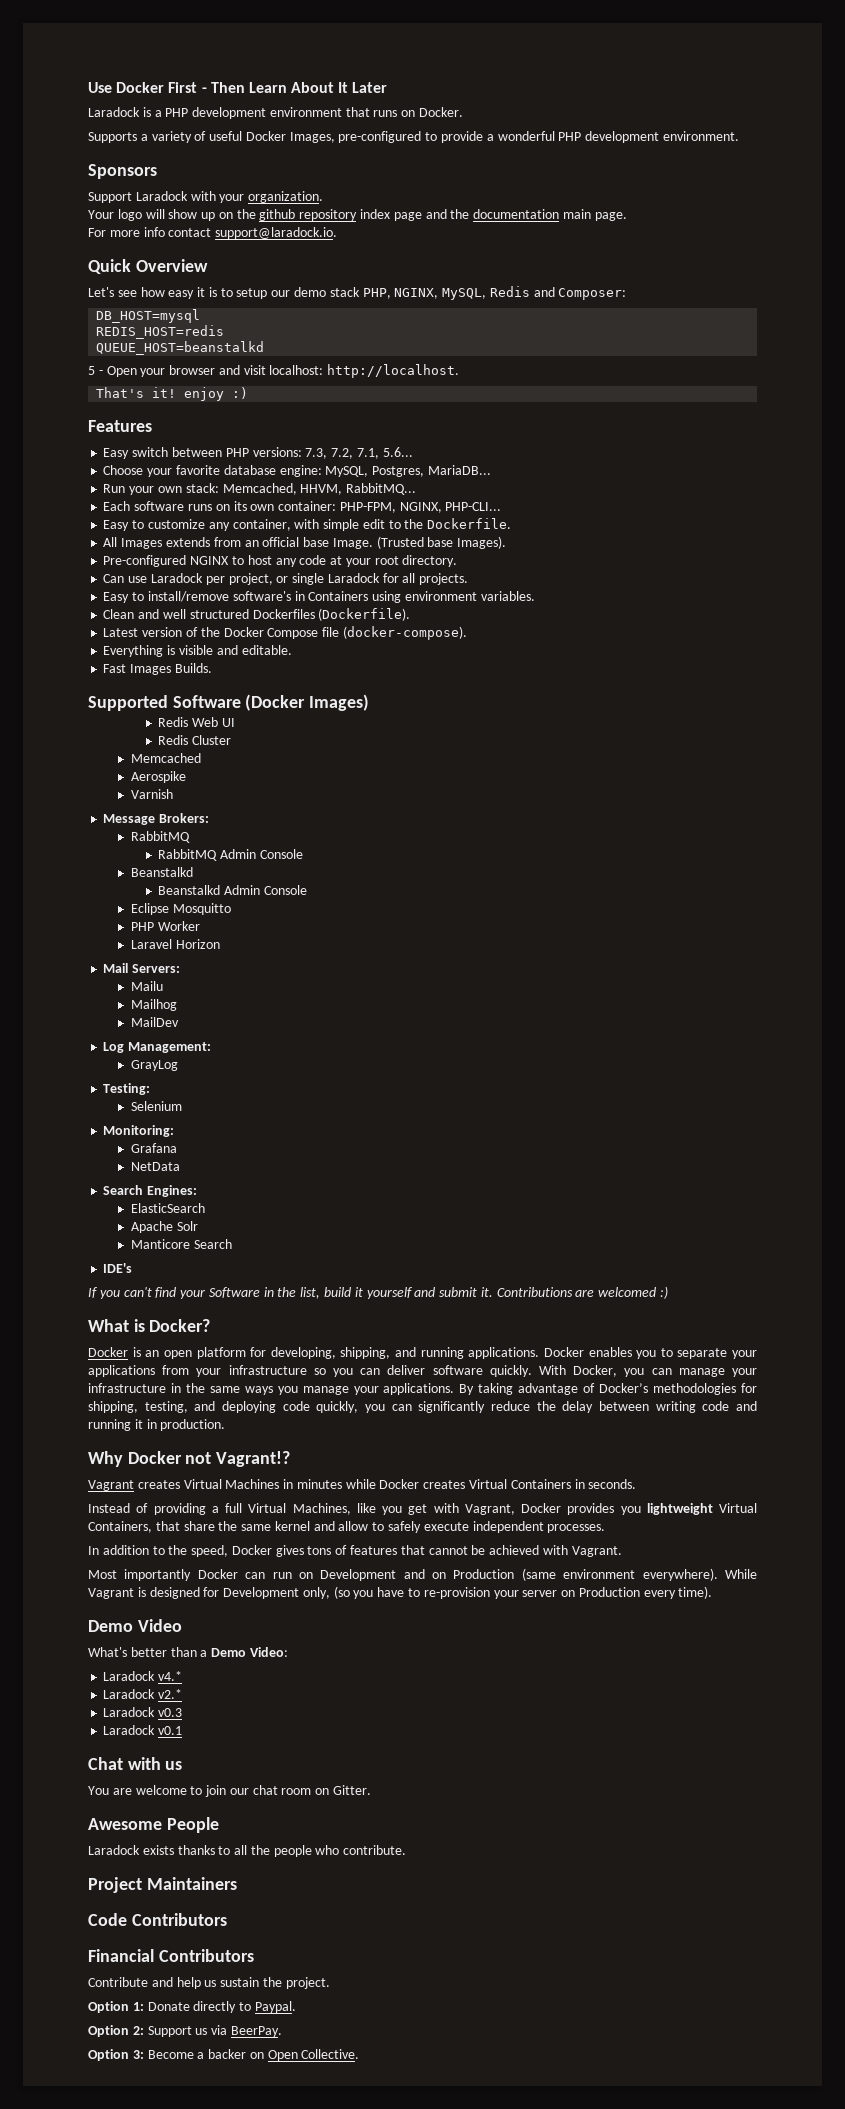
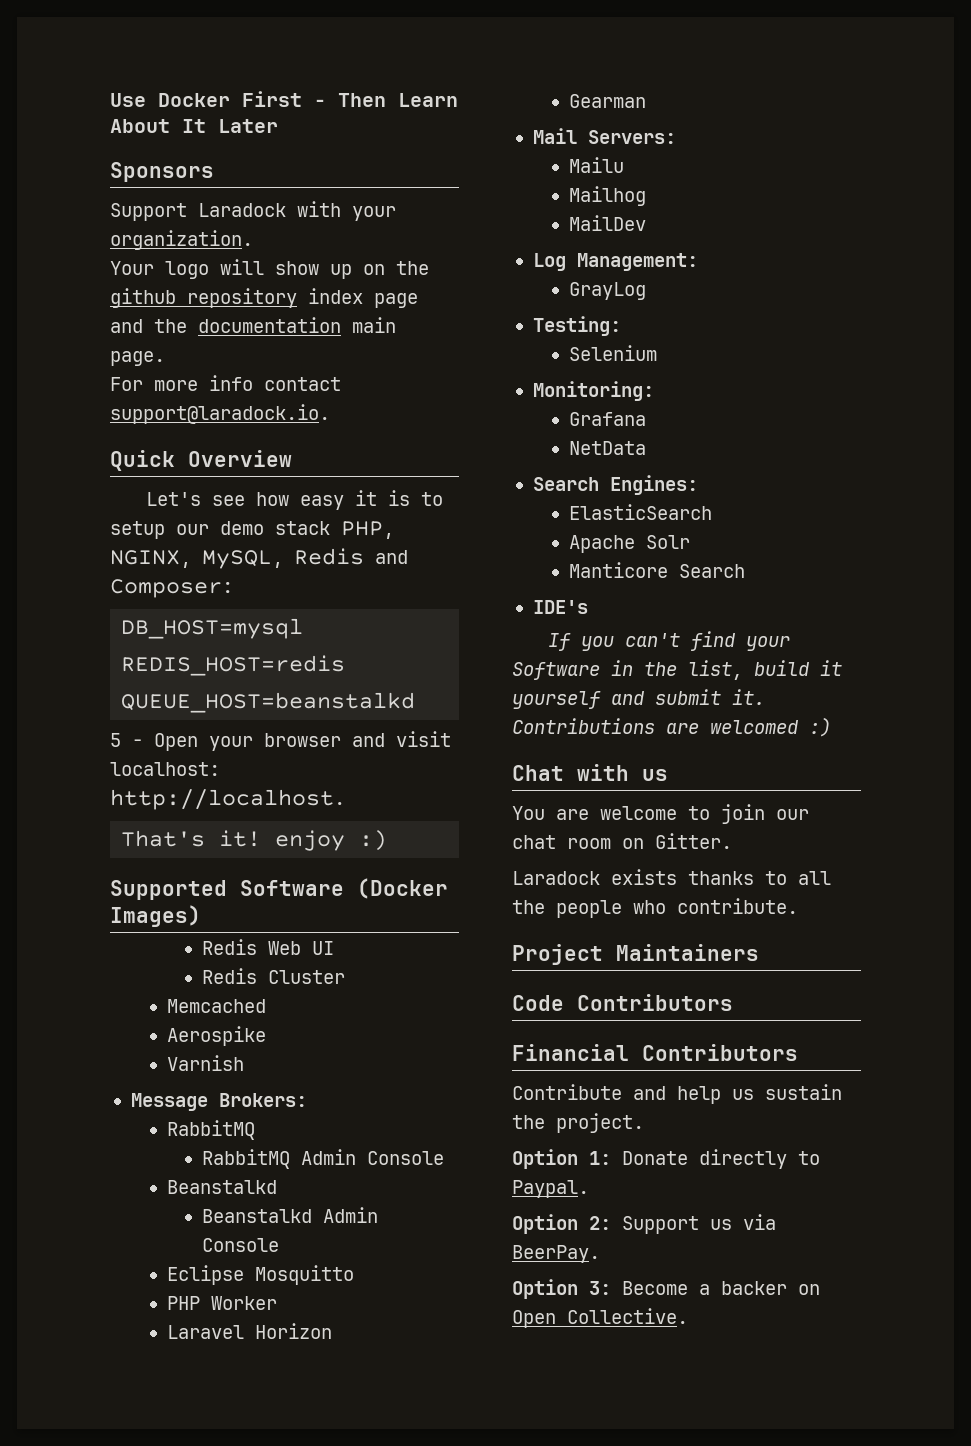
- Laradock is a PHP development environment that runs on Docker.
- Supports a variety of useful Docker Images, pre-configured to provide a wonderful PHP development environment.
- Features
- Easy switch between PHP versions: 7.3, 7.2, 7.1, 5.6...
- Choose your favorite database engine: MySQL, Postgres, MariaDB...
- Run your own stack: Memcached, HHVM, RabbitMQ...
- Each software runs on its own container: PHP-FPM, NGINX, PHP-CLI...
- Easy to customize any container, with simple edit to the Dockerfile.
- All Images extends from an official base Image. (Trusted base Images).
- Pre-configured NGINX to host any code at your root directory.
- Can use Laradock per project, or single Laradock for all projects.
- Easy to install/remove software's in Containers using environment variables.
- Clean and well structured Dockerfiles (Dockerfile).
- Latest version of the Docker Compose file (docker-compose).
- Everything is visible and editable.
- Fast Images Builds.
+ Gearman
- What is Docker?
- Docker is an open platform for developing, shipping, and running applications. Docker enables you to separate your applications from your infrastructure so you can deliver software quickly. With Docker, you can manage your infrastructure in the same ways you manage your applications. By taking advantage of Docker’s methodologies for shipping, testing, and deploying code quickly, you can significantly reduce the delay between writing code and running it in production.
- Why Docker not Vagrant!?
- Vagrant creates Virtual Machines in minutes while Docker creates Virtual Containers in seconds.
- Instead of providing a full Virtual Machines, like you get with Vagrant, Docker provides you lightweight Virtual Containers, that share the same kernel and allow to safely execute independent processes.
- In addition to the speed, Docker gives tons of features that cannot be achieved with Vagrant.
- Most importantly Docker can run on Development and on Production (same environment everywhere). While Vagrant is designed for Development only, (so you have to re-provision your server on Production every time).
- Demo Video
- What's better than a Demo Video:
- Laradock v4.*
- Laradock v2.*
- Laradock v0.3
- Laradock v0.1
- Awesome People

